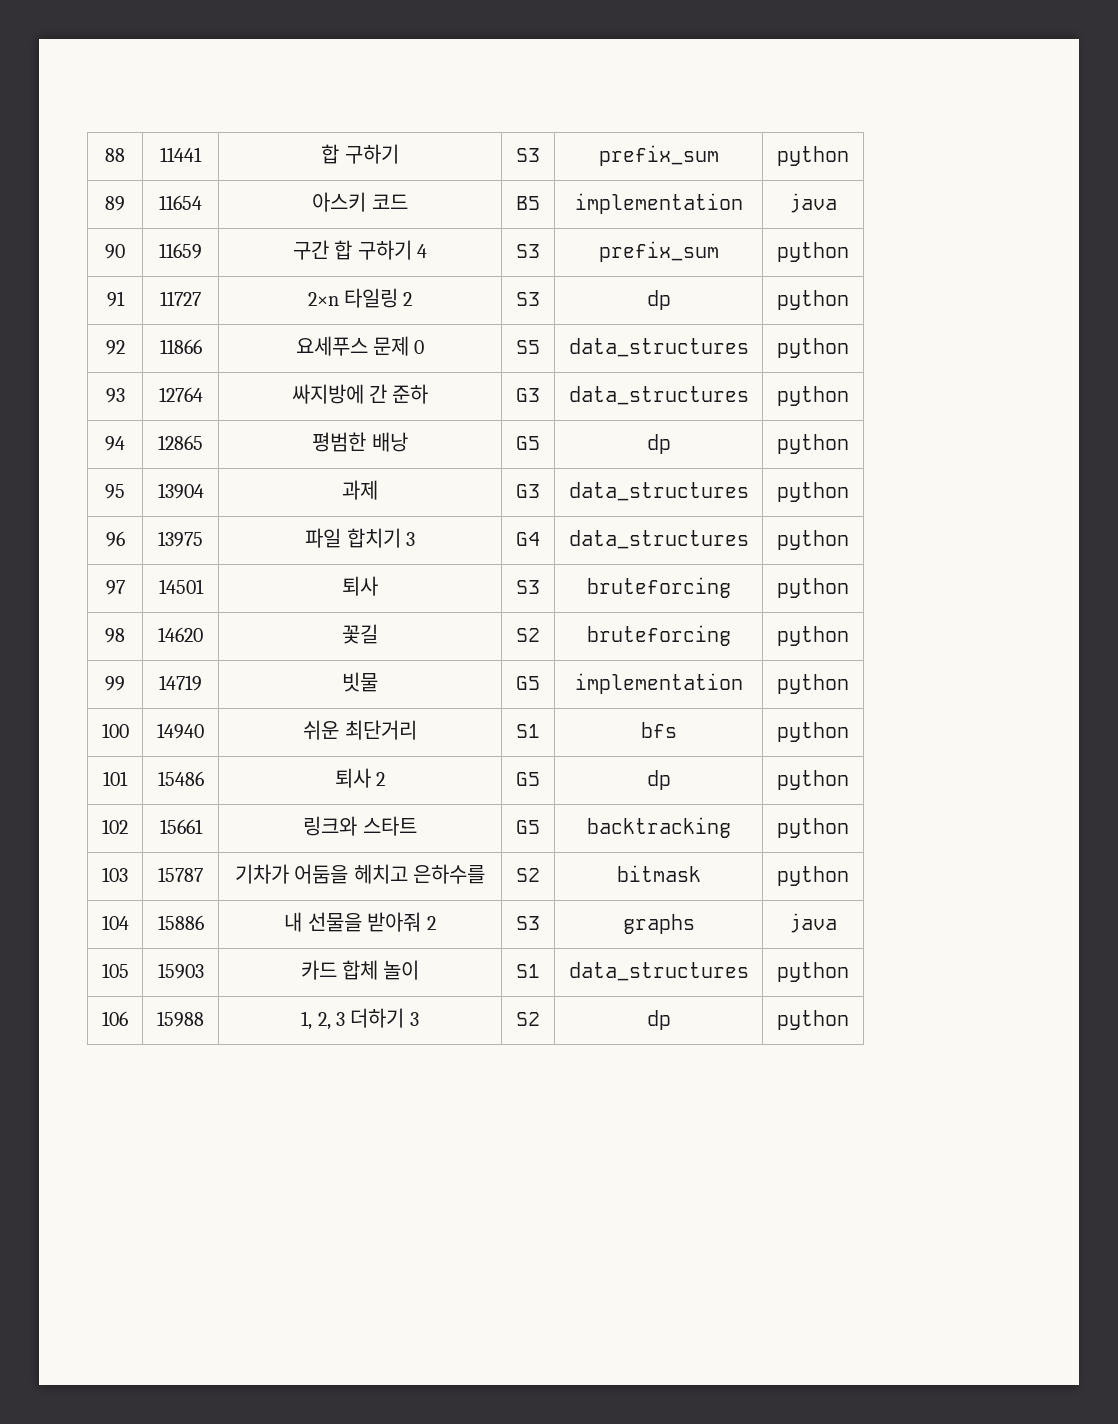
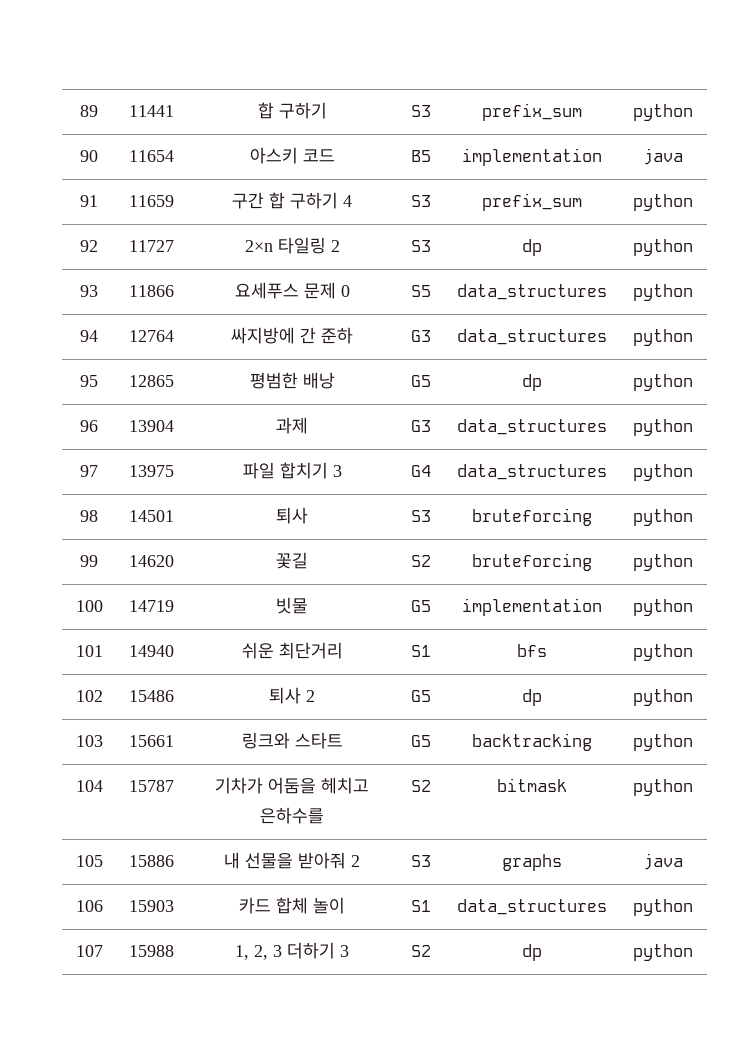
- 88 | 11441 | 합 구하기 | S3 | prefix_sum | python
+ 89 | 11441 | 합 구하기 | S3 | prefix_sum | python
- 89 | 11654 | 아스키 코드 | B5 | implementation | java
+ 90 | 11654 | 아스키 코드 | B5 | implementation | java
- 90 | 11659 | 구간 합 구하기 4 | S3 | prefix_sum | python
+ 91 | 11659 | 구간 합 구하기 4 | S3 | prefix_sum | python
- 91 | 11727 | 2×n 타일링 2 | S3 | dp | python
+ 92 | 11727 | 2×n 타일링 2 | S3 | dp | python
- 92 | 11866 | 요세푸스 문제 0 | S5 | data_structures | python
+ 93 | 11866 | 요세푸스 문제 0 | S5 | data_structures | python
- 93 | 12764 | 싸지방에 간 준하 | G3 | data_structures | python
+ 94 | 12764 | 싸지방에 간 준하 | G3 | data_structures | python
- 94 | 12865 | 평범한 배낭 | G5 | dp | python
+ 95 | 12865 | 평범한 배낭 | G5 | dp | python
- 95 | 13904 | 과제 | G3 | data_structures | python
+ 96 | 13904 | 과제 | G3 | data_structures | python
- 96 | 13975 | 파일 합치기 3 | G4 | data_structures | python
+ 97 | 13975 | 파일 합치기 3 | G4 | data_structures | python
- 97 | 14501 | 퇴사 | S3 | bruteforcing | python
+ 98 | 14501 | 퇴사 | S3 | bruteforcing | python
- 98 | 14620 | 꽃길 | S2 | bruteforcing | python
+ 99 | 14620 | 꽃길 | S2 | bruteforcing | python
- 99 | 14719 | 빗물 | G5 | implementation | python
+ 100 | 14719 | 빗물 | G5 | implementation | python
- 100 | 14940 | 쉬운 최단거리 | S1 | bfs | python
+ 101 | 14940 | 쉬운 최단거리 | S1 | bfs | python
- 101 | 15486 | 퇴사 2 | G5 | dp | python
+ 102 | 15486 | 퇴사 2 | G5 | dp | python
- 102 | 15661 | 링크와 스타트 | G5 | backtracking | python
+ 103 | 15661 | 링크와 스타트 | G5 | backtracking | python
- 103 | 15787 | 기차가 어둠을 헤치고 은하수를 | S2 | bitmask | python
+ 104 | 15787 | 기차가 어둠을 헤치고 은하수를 | S2 | bitmask | python
- 104 | 15886 | 내 선물을 받아줘 2 | S3 | graphs | java
+ 105 | 15886 | 내 선물을 받아줘 2 | S3 | graphs | java
- 105 | 15903 | 카드 합체 놀이 | S1 | data_structures | python
+ 106 | 15903 | 카드 합체 놀이 | S1 | data_structures | python
- 106 | 15988 | 1, 2, 3 더하기 3 | S2 | dp | python
+ 107 | 15988 | 1, 2, 3 더하기 3 | S2 | dp | python

